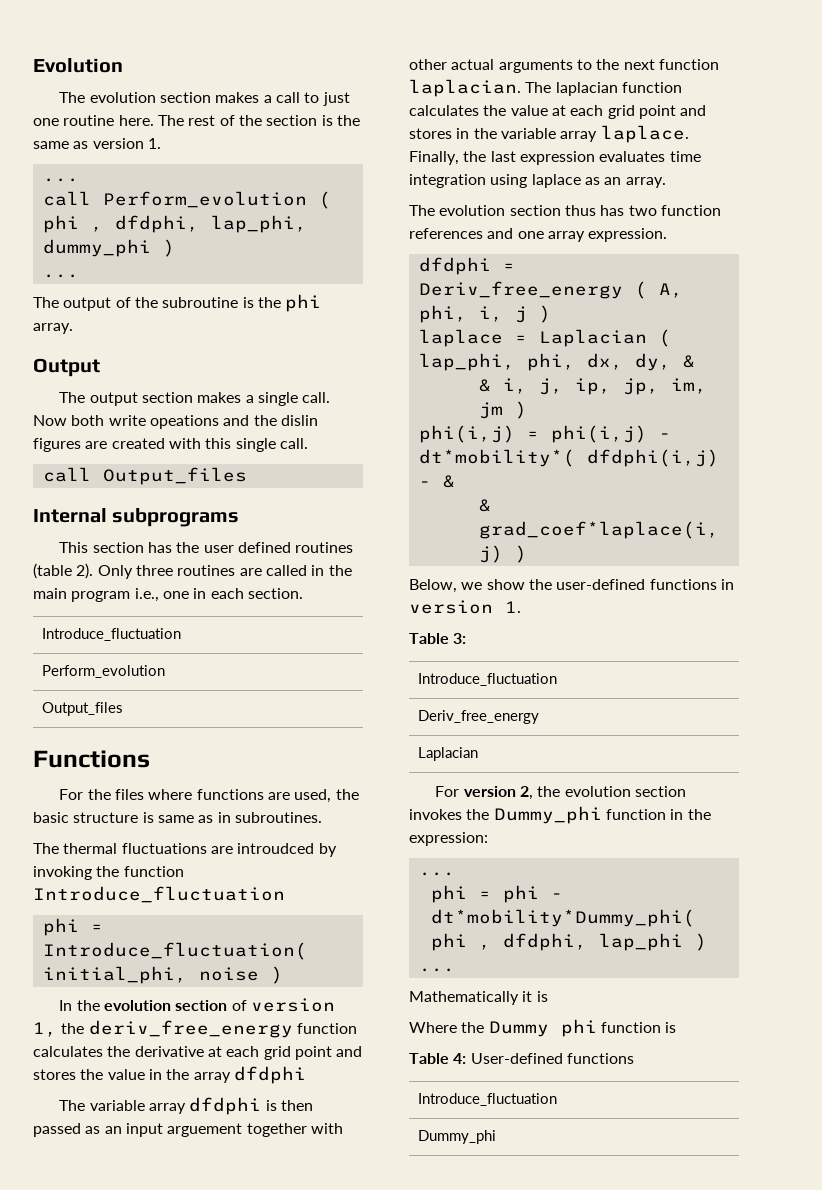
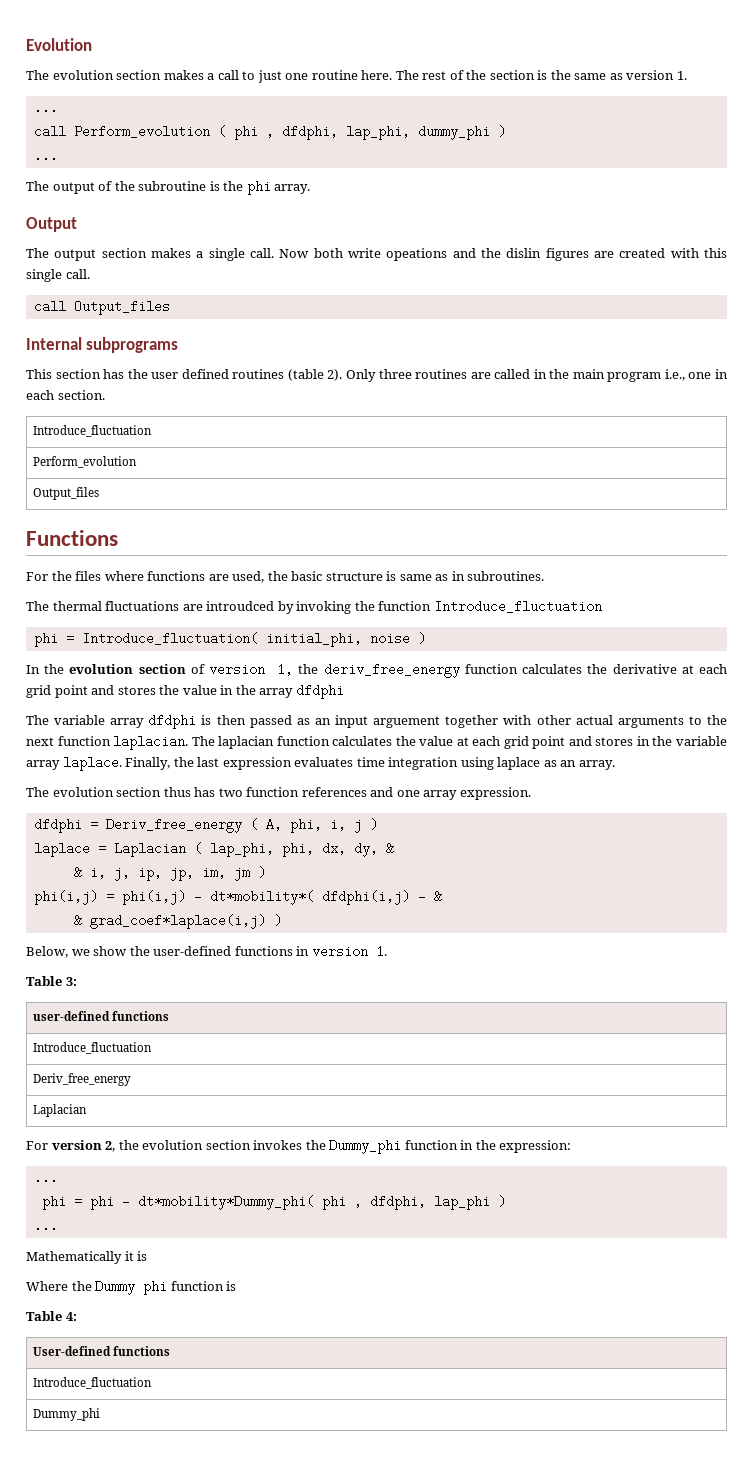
  Table 3:
+ user-defined functions
- Table 4: User-defined functions
+ Table 4:
+ User-defined functions

